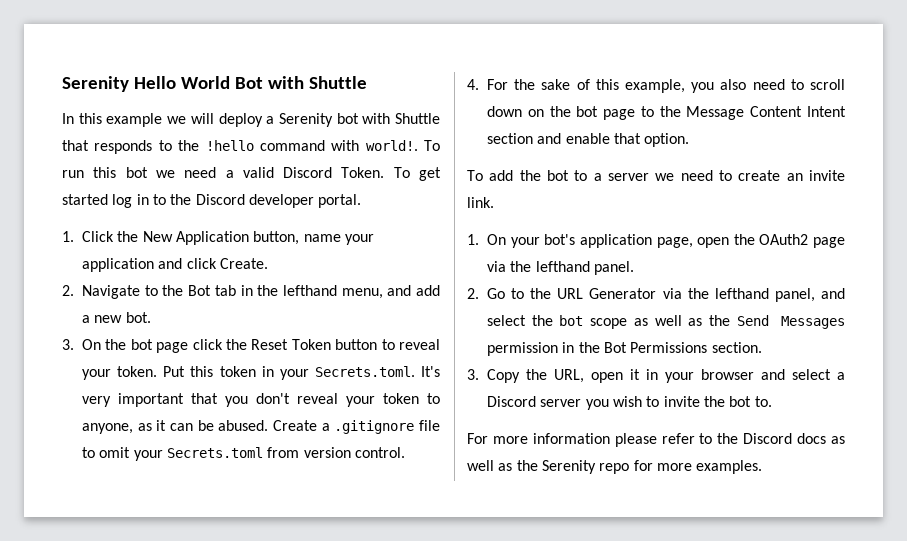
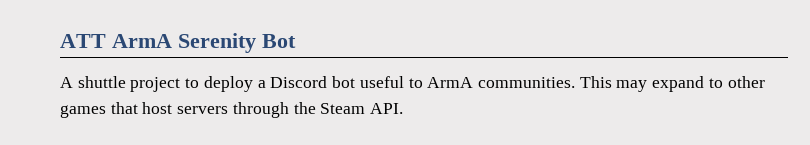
- Serenity Hello World Bot with Shuttle
- In this example we will deploy a Serenity bot with Shuttle that responds to the !hello command with world!. To run this bot we need a valid Discord Token. To get started log in to the Discord developer portal.
- 1. Click the New Application button, name your application and click Create.
- 2. Navigate to the Bot tab in the lefthand menu, and add a new bot.
- 3. On the bot page click the Reset Token button to reveal your token. Put this token in your Secrets.toml. It's very important that you don't reveal your token to anyone, as it can be abused. Create a .gitignore file to omit your Secrets.toml from version control.
- 4. For the sake of this example, you also need to scroll down on the bot page to the Message Content Intent section and enable that option.
- To add the bot to a server we need to create an invite link.
- 1. On your bot's application page, open the OAuth2 page via the lefthand panel.
- 2. Go to the URL Generator via the lefthand panel, and select the bot scope as well as the Send Messages permission in the Bot Permissions section.
- 3. Copy the URL, open it in your browser and select a Discord server you wish to invite the bot to.
- For more information please refer to the Discord docs as well as the Serenity repo for more examples.
+ ATT ArmA Serenity Bot
+ A shuttle project to deploy a Discord bot useful to ArmA communities. This may expand to other games that host servers through the Steam API.

